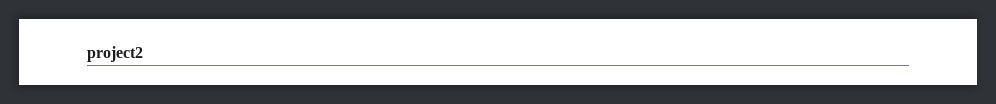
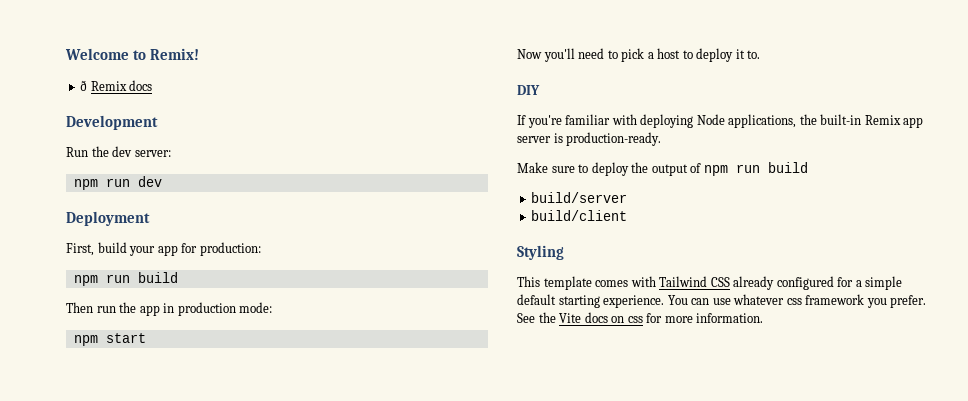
- project2
+ Welcome to Remix!
+ ð Remix docs
+ Development
+ Run the dev server:
+ npm run dev
+ Deployment
+ First, build your app for production:
+ npm run build
+ Then run the app in production mode:
+ npm start
+ Now you'll need to pick a host to deploy it to.
+ DIY
+ If you're familiar with deploying Node applications, the built-in Remix app server is production-ready.
+ Make sure to deploy the output of npm run build
+ build/server
+ build/client
+ Styling
+ This template comes with Tailwind CSS already configured for a simple default starting experience. You can use whatever css framework you prefer. See the Vite docs on css for more information.

